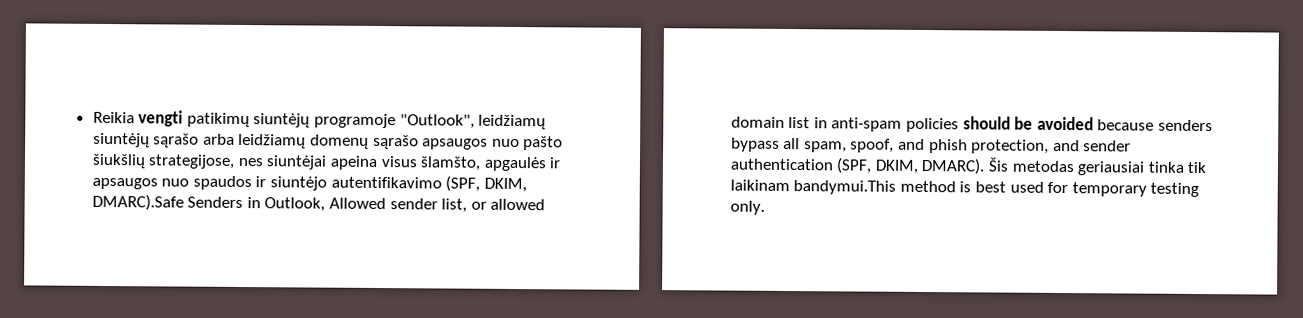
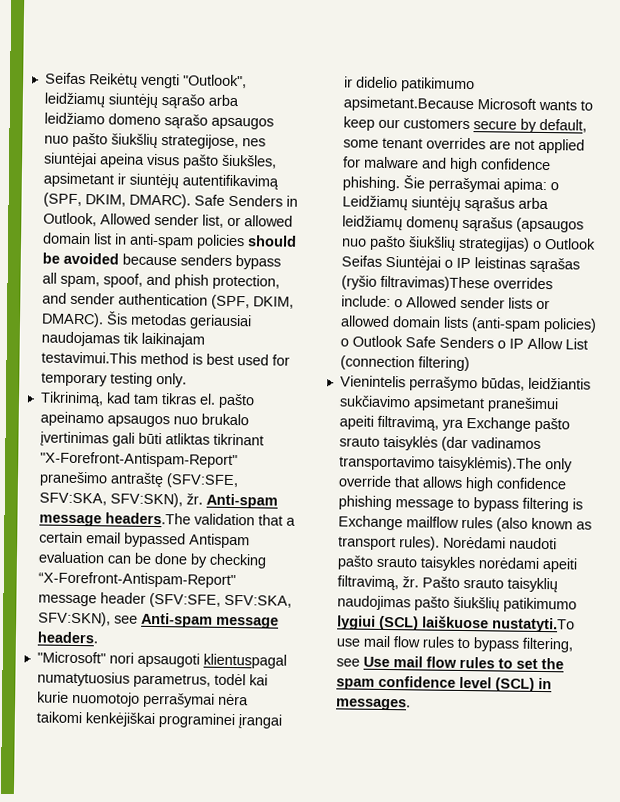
- Reikia vengti patikimų siuntėjų programoje "Outlook", leidžiamų siuntėjų sąrašo arba leidžiamų domenų sąrašo apsaugos nuo pašto šiukšlių strategijose, nes siuntėjai apeina visus šlamšto, apgaulės ir apsaugos nuo spaudos ir siuntėjo autentifikavimo (SPF, DKIM, DMARC).Safe Senders in Outlook, Allowed sender list, or allowed domain list in anti-spam policies should be avoided because senders bypass all spam, spoof, and phish protection, and sender authentication (SPF, DKIM, DMARC).
+ Seifas Reikėtų vengti "Outlook", leidžiamų siuntėjų sąrašo arba leidžiamo domeno sąrašo apsaugos nuo pašto šiukšlių strategijose, nes siuntėjai apeina visus pašto šiukšles, apsimetant ir siuntėjų autentifikavimą (SPF, DKIM, DMARC). Safe Senders in Outlook, Allowed sender list, or allowed domain list in anti-spam policies should be avoided because senders bypass all spam, spoof, and phish protection, and sender authentication (SPF, DKIM, DMARC).
- Šis metodas geriausiai tinka tik laikinam bandymui.This method is best used for temporary testing only.
+ Šis metodas geriausiai naudojamas tik laikinajam testavimui.This method is best used for temporary testing only.
+ Tikrinimą, kad tam tikras el. pašto apeinamo apsaugos nuo brukalo įvertinimas gali būti atliktas tikrinant "X-Forefront-Antispam-Report" pranešimo antraštę (SFV:SFE, SFV:SKA, SFV:SKN), žr. Anti-spam message headers.The validation that a certain email bypassed Antispam evaluation can be done by checking “X-Forefront-Antispam-Report" message header (SFV:SFE, SFV:SKA, SFV:SKN), see Anti-spam message headers.
+ "Microsoft" nori apsaugoti klientuspagal numatytuosius parametrus, todėl kai kurie nuomotojo perrašymai nėra taikomi kenkėjiškai programinei įrangai ir didelio patikimumo apsimetant.Because Microsoft wants to keep our customers secure by default, some tenant overrides are not applied for malware and high confidence phishing. Šie perrašymai apima: o Leidžiamų siuntėjų sąrašus arba leidžiamų domenų sąrašus (apsaugos nuo pašto šiukšlių strategijas) o Outlook Seifas Siuntėjai o IP leistinas sąrašas (ryšio filtravimas)These overrides include: o Allowed sender lists or allowed domain lists (anti-spam policies) o Outlook Safe Senders o IP Allow List (connection filtering)
+ Vienintelis perrašymo būdas, leidžiantis sukčiavimo apsimetant pranešimui apeiti filtravimą, yra Exchange pašto srauto taisyklės (dar vadinamos transportavimo taisyklėmis).The only override that allows high confidence phishing message to bypass filtering is Exchange mailflow rules (also known as transport rules). Norėdami naudoti pašto srauto taisykles norėdami apeiti filtravimą, žr. Pašto srauto taisyklių naudojimas pašto šiukšlių patikimumo lygiui (SCL) laiškuose nustatyti.To use mail flow rules to bypass filtering, see Use mail flow rules to set the spam confidence level (SCL) in messages.

